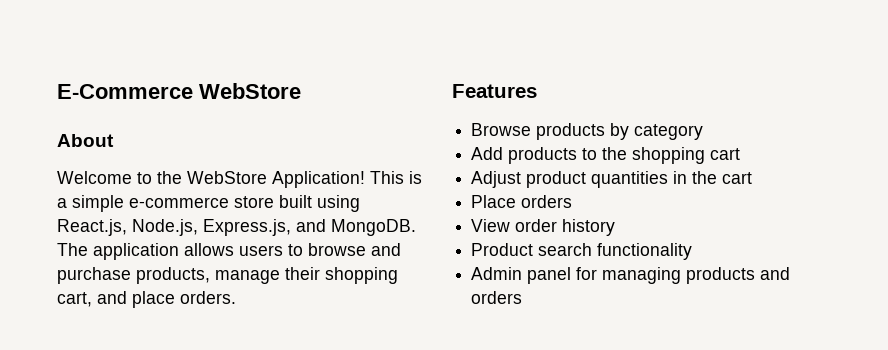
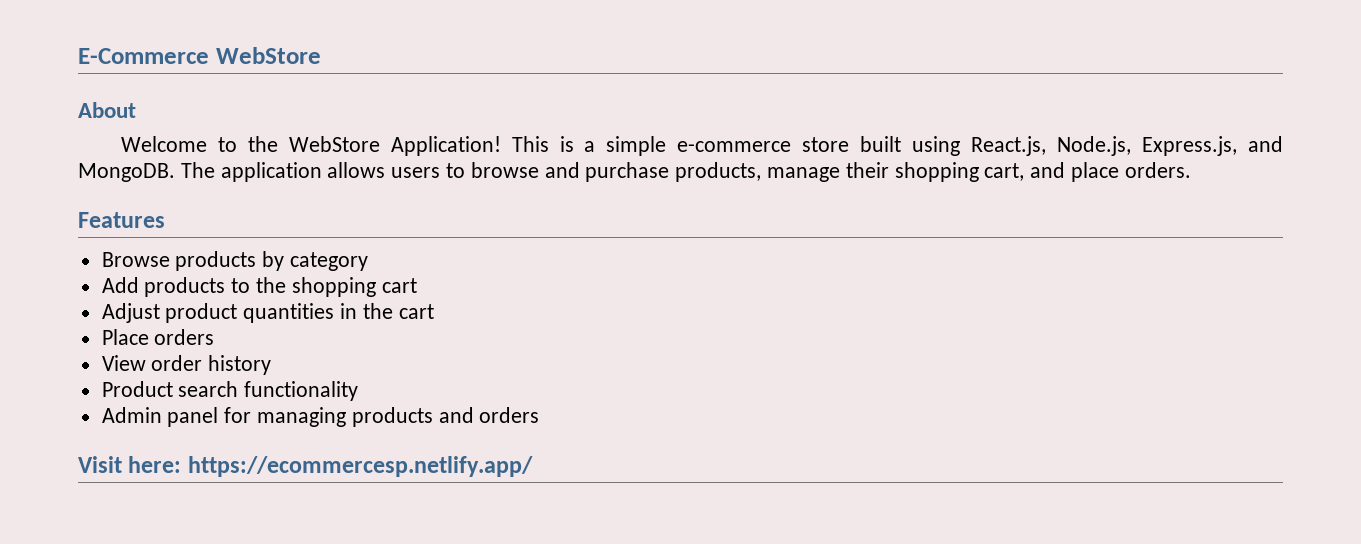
+ Visit here: https://ecommercesp.netlify.app/

